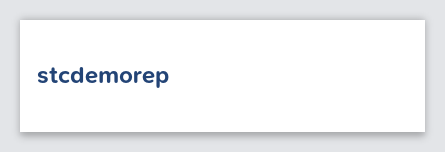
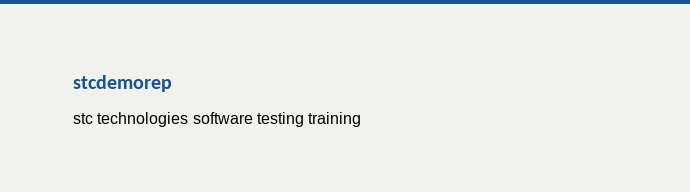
+ stc technologies software testing training

